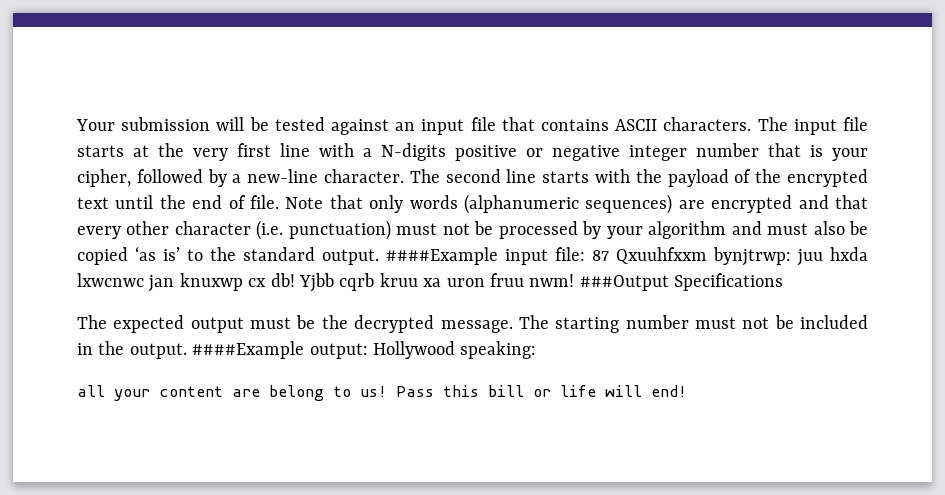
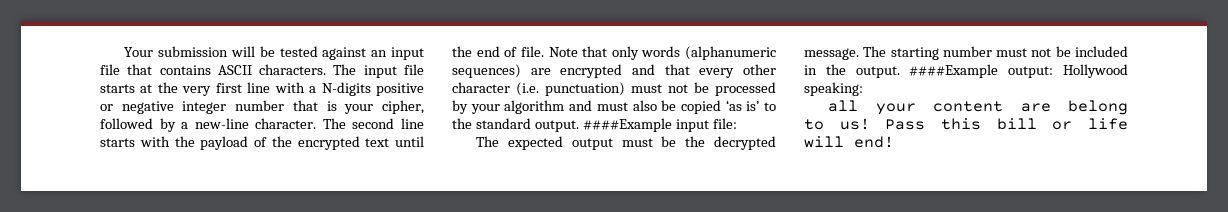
- ####Example input file: 87 Qxuuhfxxm bynjtrwp: juu hxda lxwcnwc jan knuxwp cx db! Yjbb cqrb kruu xa uron fruu nwm! ###Output Specifications
+ ####Example input file:

